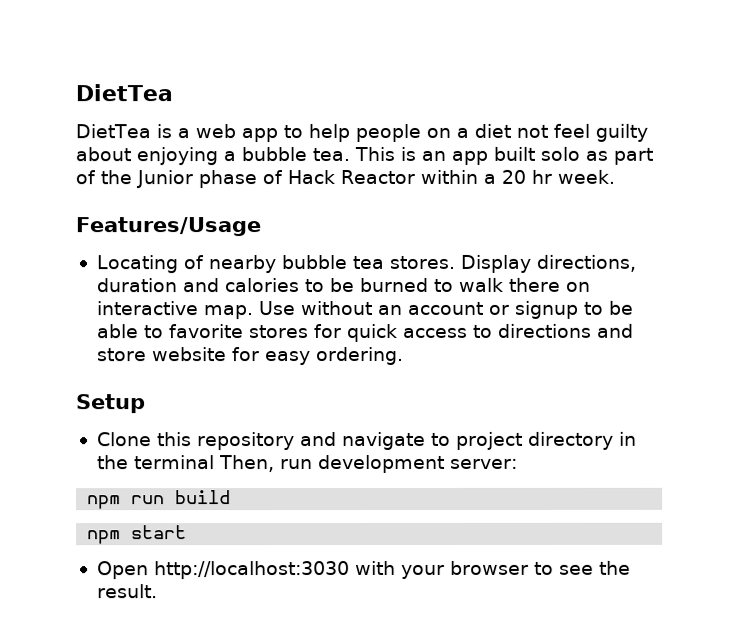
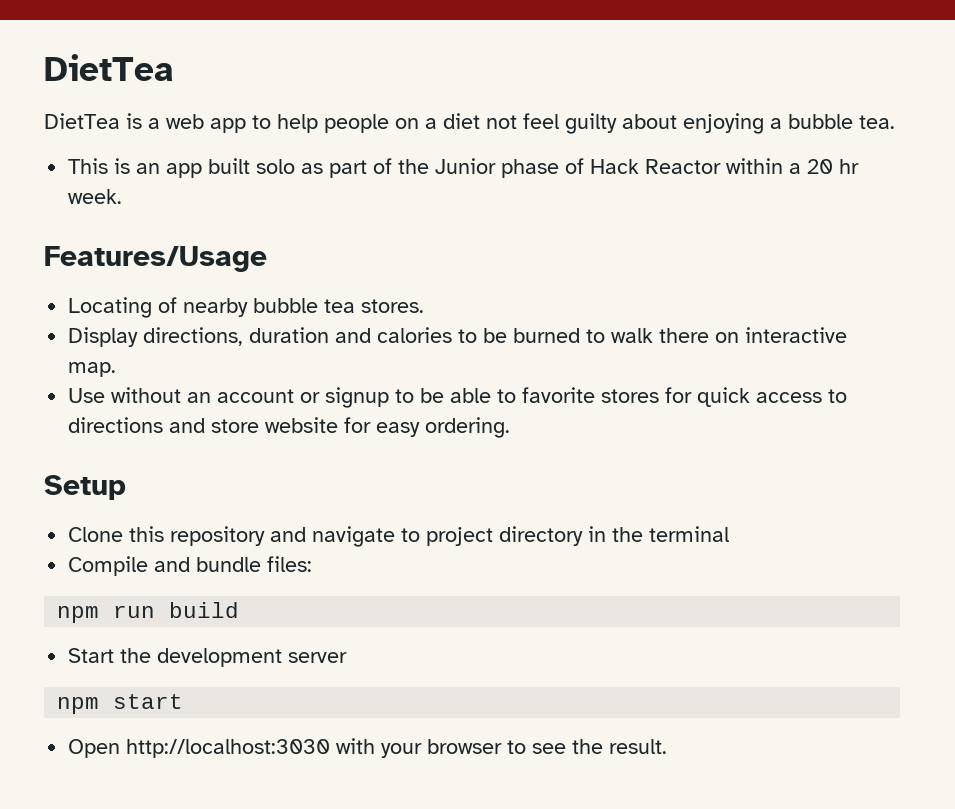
- DietTea is a web app to help people on a diet not feel guilty about enjoying a bubble tea. This is an app built solo as part of the Junior phase of Hack Reactor within a 20 hr week.
+ DietTea is a web app to help people on a diet not feel guilty about enjoying a bubble tea.
+ This is an app built solo as part of the Junior phase of Hack Reactor within a 20 hr week.
- Locating of nearby bubble tea stores. Display directions, duration and calories to be burned to walk there on interactive map. Use without an account or signup to be able to favorite stores for quick access to directions and store website for easy ordering.
+ Locating of nearby bubble tea stores.
+ Display directions, duration and calories to be burned to walk there on interactive map.
+ Use without an account or signup to be able to favorite stores for quick access to directions and store website for easy ordering.
- Clone this repository and navigate to project directory in the terminal Then, run development server:
+ Clone this repository and navigate to project directory in the terminal
+ Compile and bundle files:
+ Start the development server

